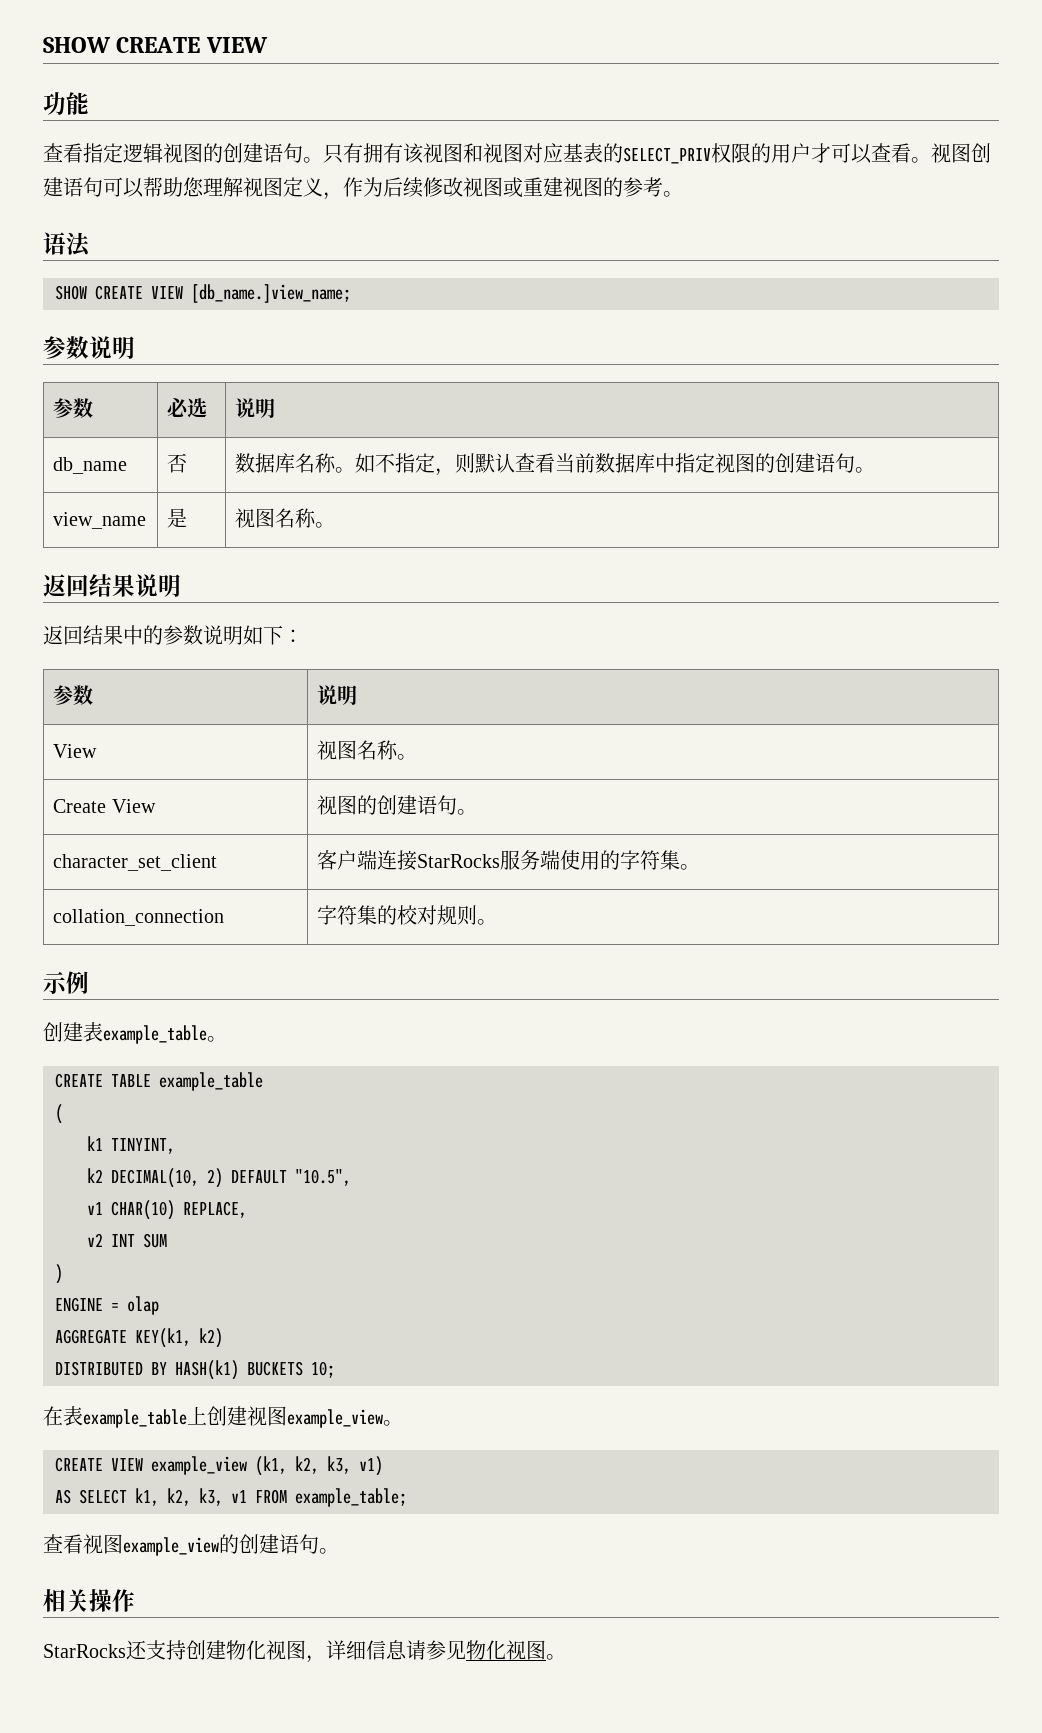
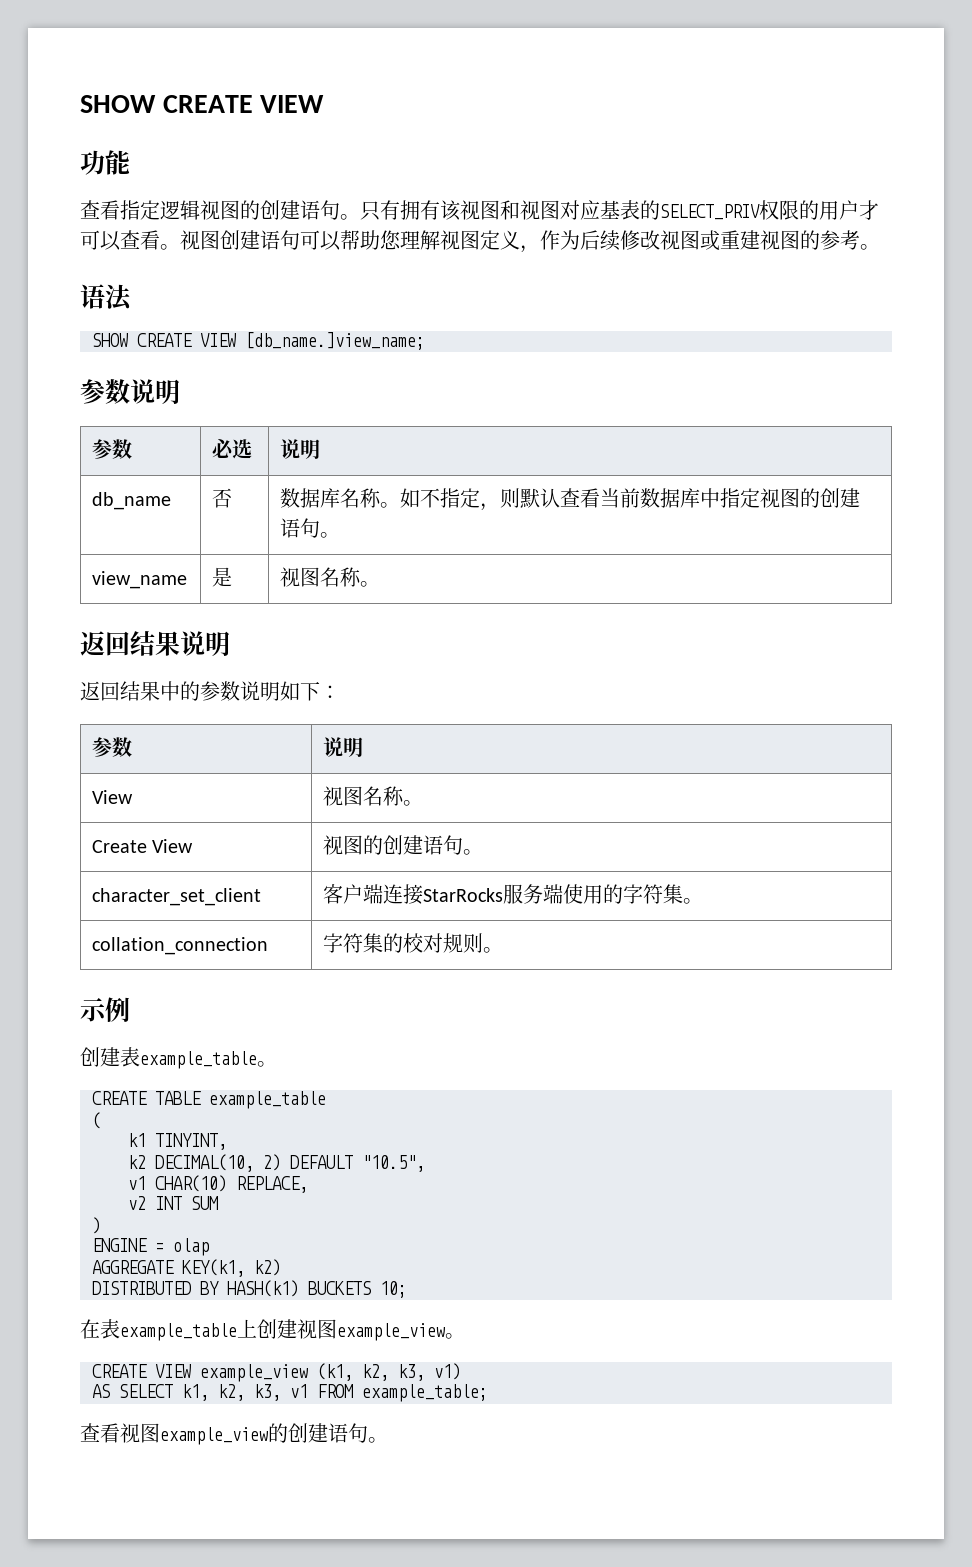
- 相关操作
- StarRocks还支持创建物化视图，详细信息请参见物化视图。

